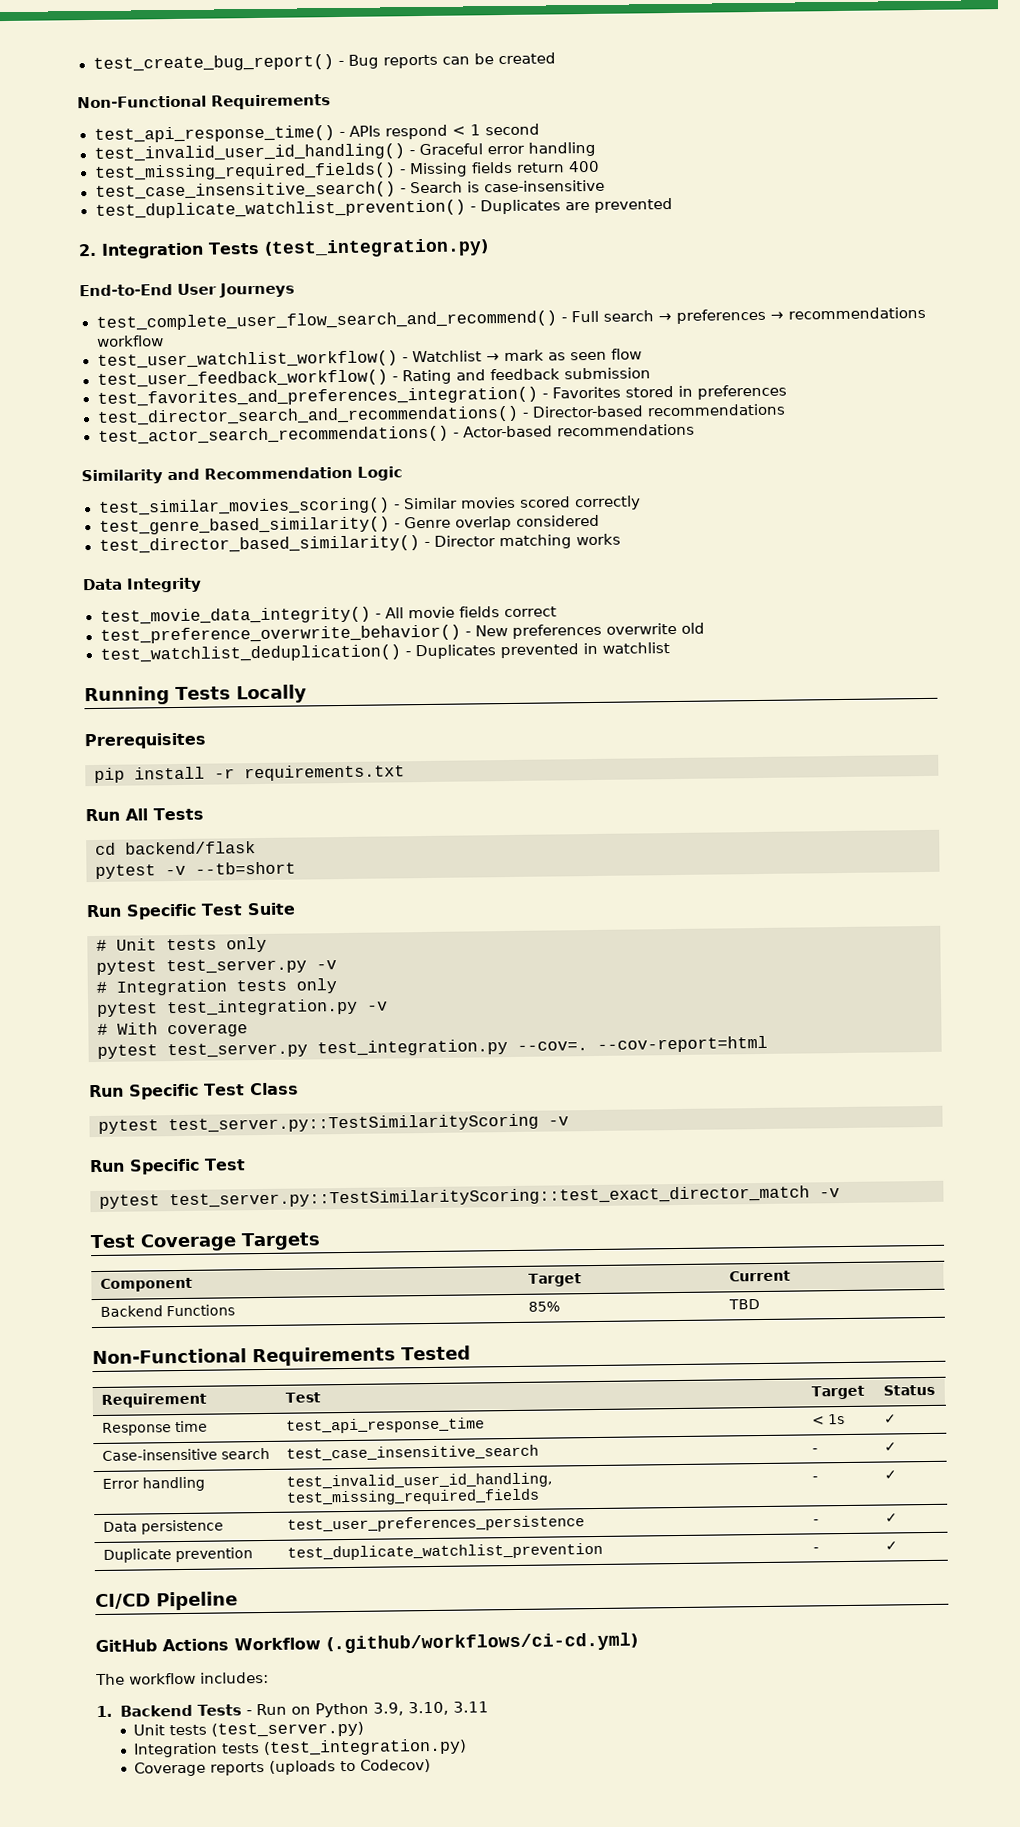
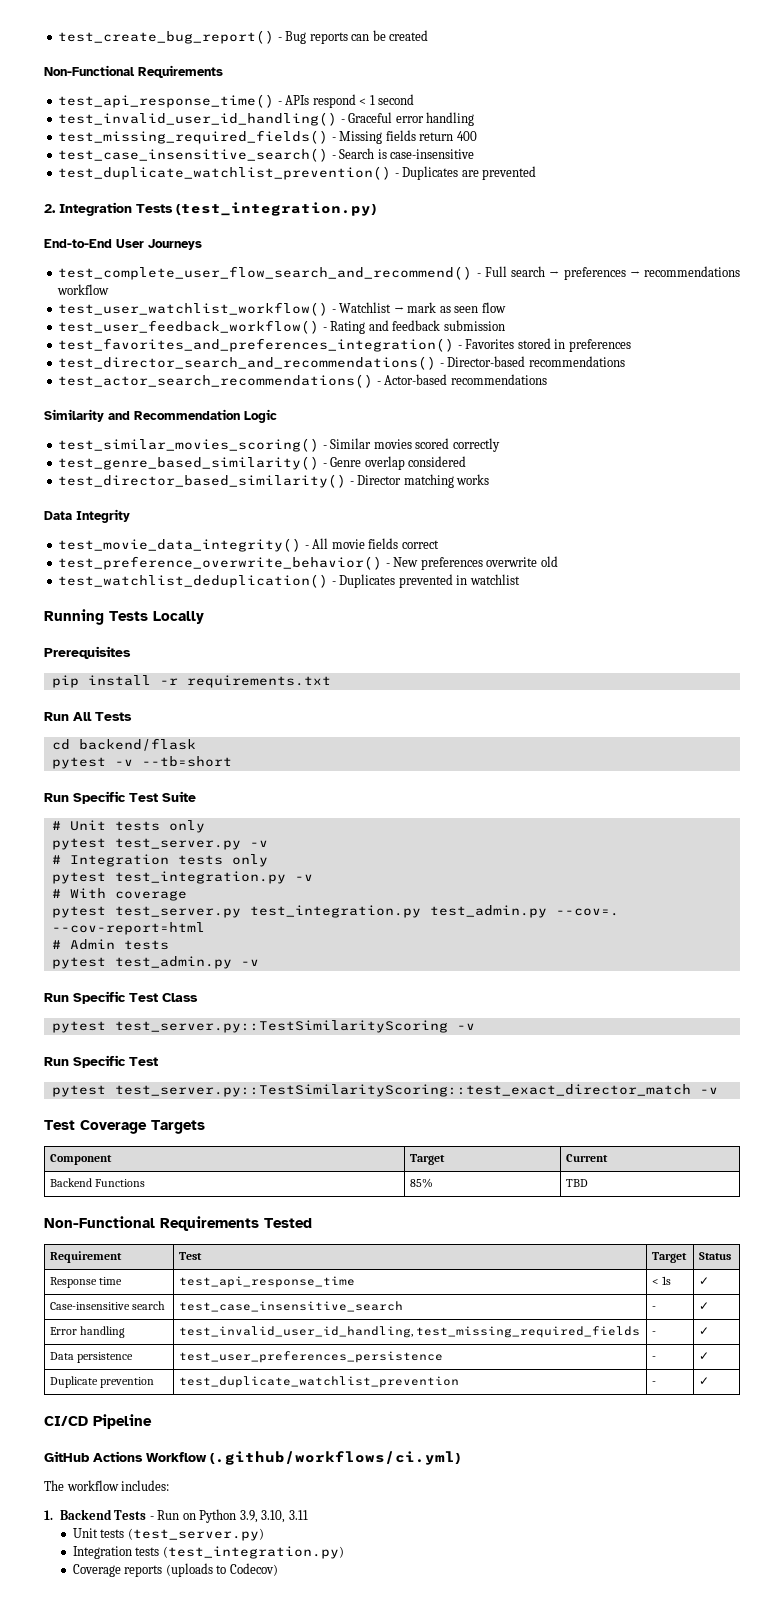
- pytest test_server.py test_integration.py --cov=.
+ pytest test_server.py test_integration.py test_admin.py --cov=.
+ # Admin tests
+ pytest test_admin.py -v
- GitHub Actions Workflow (.github/workflows/ci-cd.yml)
+ GitHub Actions Workflow (.github/workflows/ci.yml)

